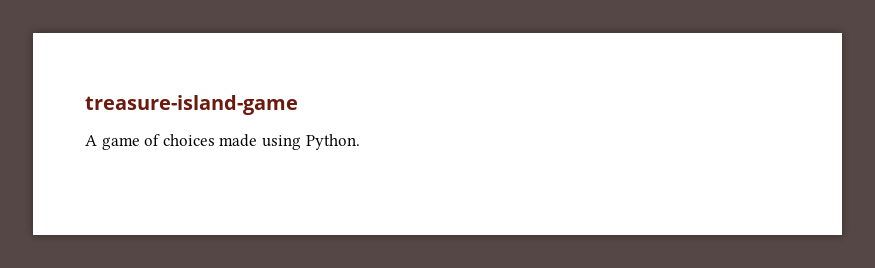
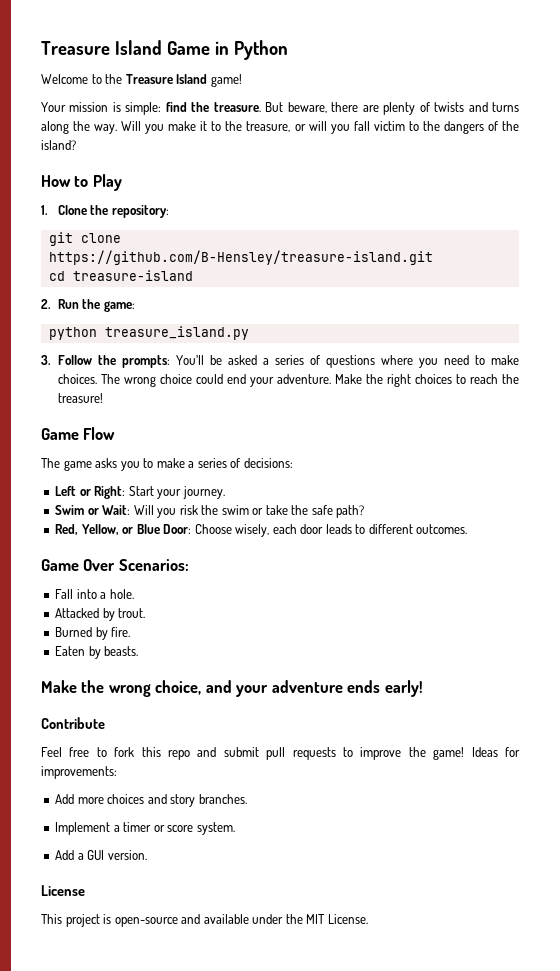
- treasure-island-game
- A game of choices made using Python.
+ Treasure Island Game in Python
+ Welcome to the Treasure Island game!
+ Your mission is simple: find the treasure. But beware, there are plenty of twists and turns along the way. Will you make it to the treasure, or will you fall victim to the dangers of the island?
+ How to Play
+ 1. Clone the repository:
+ git clone https://github.com/B-Hensley/treasure-island.git
+ cd treasure-island
+ 2. Run the game:
+ python treasure_island.py
+ 3. Follow the prompts: You’ll be asked a series of questions where you need to make choices. The wrong choice could end your adventure. Make the right choices to reach the treasure!
+ Game Flow
+ The game asks you to make a series of decisions:
+ Left or Right: Start your journey.
+ Swim or Wait: Will you risk the swim or take the safe path?
+ Red, Yellow, or Blue Door: Choose wisely, each door leads to different outcomes.
+ Game Over Scenarios:
+ Fall into a hole.
+ Attacked by trout.
+ Burned by fire.
+ Eaten by beasts.
+ Make the wrong choice, and your adventure ends early!
+ Contribute
+ Feel free to fork this repo and submit pull requests to improve the game! Ideas for improvements:
+ Add more choices and story branches.
+ Implement a timer or score system.
+ Add a GUI version.
+ License
+ This project is open-source and available under the MIT License.

